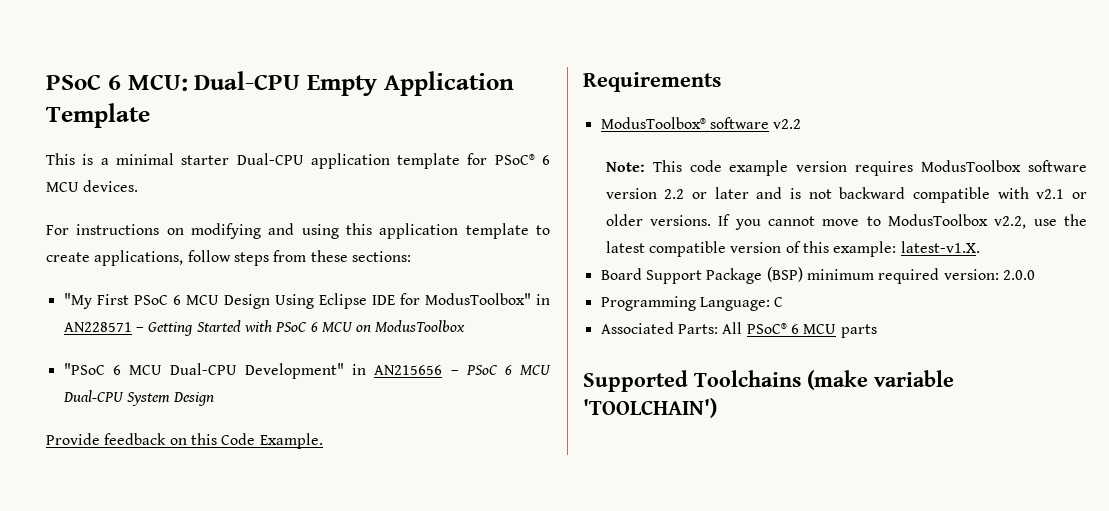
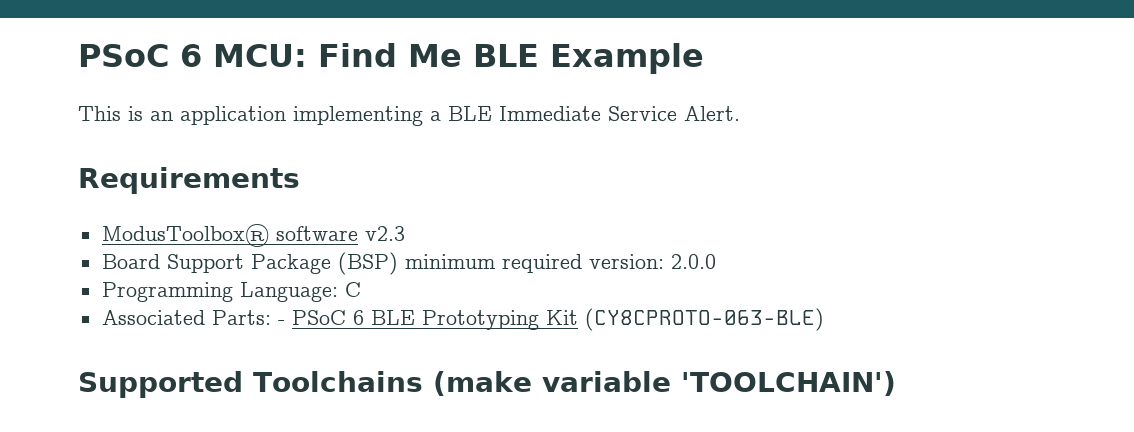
- PSoC 6 MCU: Dual-CPU Empty Application Template
- This is a minimal starter Dual-CPU application template for PSoC® 6 MCU devices.
- For instructions on modifying and using this application template to create applications, follow steps from these sections:
- "My First PSoC 6 MCU Design Using Eclipse IDE for ModusToolbox" in AN228571 – Getting Started with PSoC 6 MCU on ModusToolbox
- "PSoC 6 MCU Dual-CPU Development" in AN215656 – PSoC 6 MCU Dual-CPU System Design
- Provide feedback on this Code Example.
+ PSoC 6 MCU: Find Me BLE Example
+ This is an application implementing a BLE Immediate Service Alert.
  Requirements
- ModusToolbox® software v2.2
- Note: This code example version requires ModusToolbox software version 2.2 or later and is not backward compatible with v2.1 or older versions. If you cannot move to ModusToolbox v2.2, use the latest compatible version of this example: latest-v1.X.
+ ModusToolbox® software v2.3
- Associated Parts: All PSoC® 6 MCU parts
+ Associated Parts: - PSoC 6 BLE Prototyping Kit (CY8CPROTO-063-BLE)

